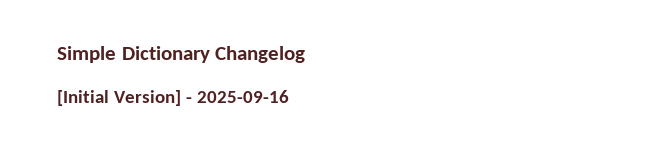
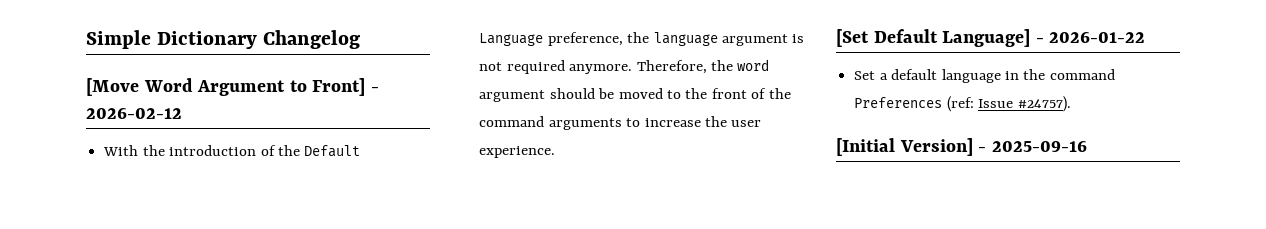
+ [Move Word Argument to Front] - 2026-02-12
+ With the introduction of the Default Language preference, the language argument is not required anymore. Therefore, the word argument should be moved to the front of the command arguments to increase the user experience.
+ [Set Default Language] - 2026-01-22
+ Set a default language in the command Preferences (ref: Issue #24757).

